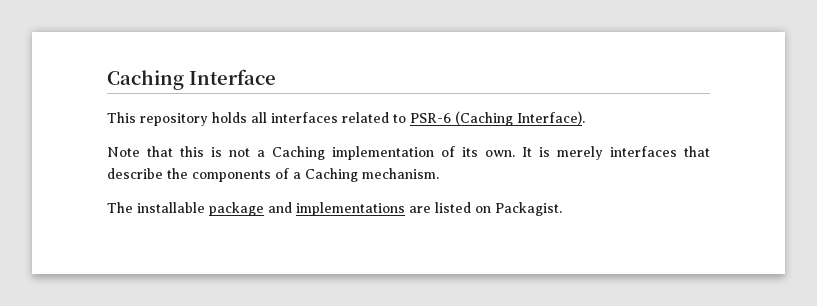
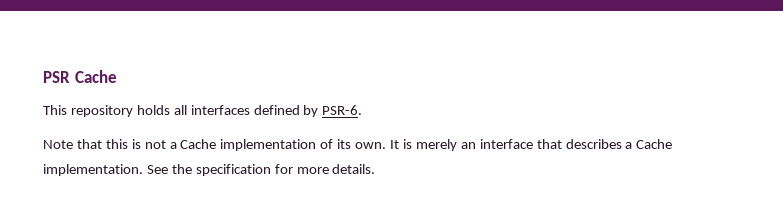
- Caching Interface
+ PSR Cache
- This repository holds all interfaces related to PSR-6 (Caching Interface).
+ This repository holds all interfaces defined by PSR-6.
- Note that this is not a Caching implementation of its own.
+ Note that this is not a Cache implementation of its own.
- It is merely interfaces that describe the components of a Caching mechanism.
- The installable package and implementations are listed on Packagist.
+ It is merely an interface that describes a Cache implementation. See the specification for more details.

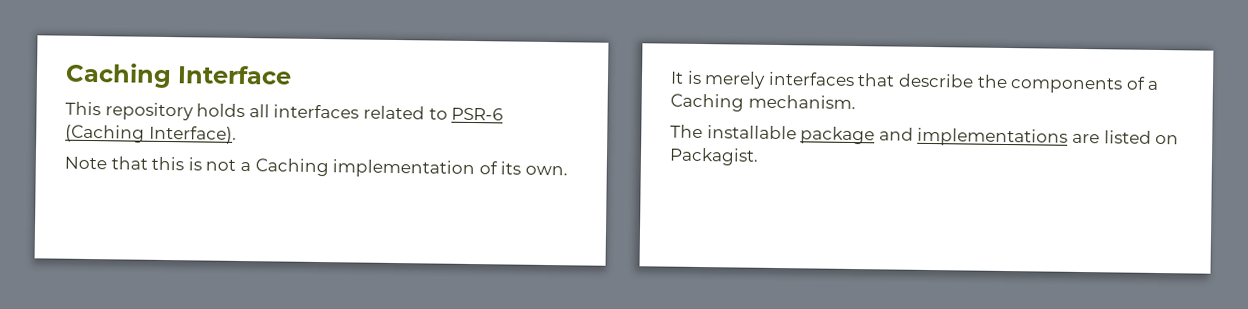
- PSR Cache
+ Caching Interface
- This repository holds all interfaces defined by PSR-6.
+ This repository holds all interfaces related to PSR-6 (Caching Interface).
- Note that this is not a Cache implementation of its own.
+ Note that this is not a Caching implementation of its own.
- It is merely an interface that describes a Cache implementation. See the specification for more details.
+ It is merely interfaces that describe the components of a Caching mechanism.
+ The installable package and implementations are listed on Packagist.

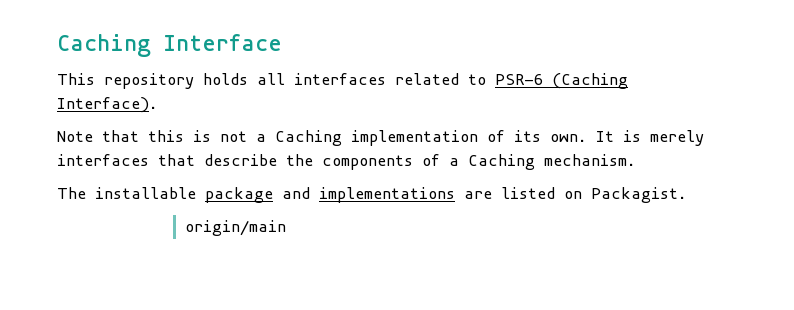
+ origin/main

